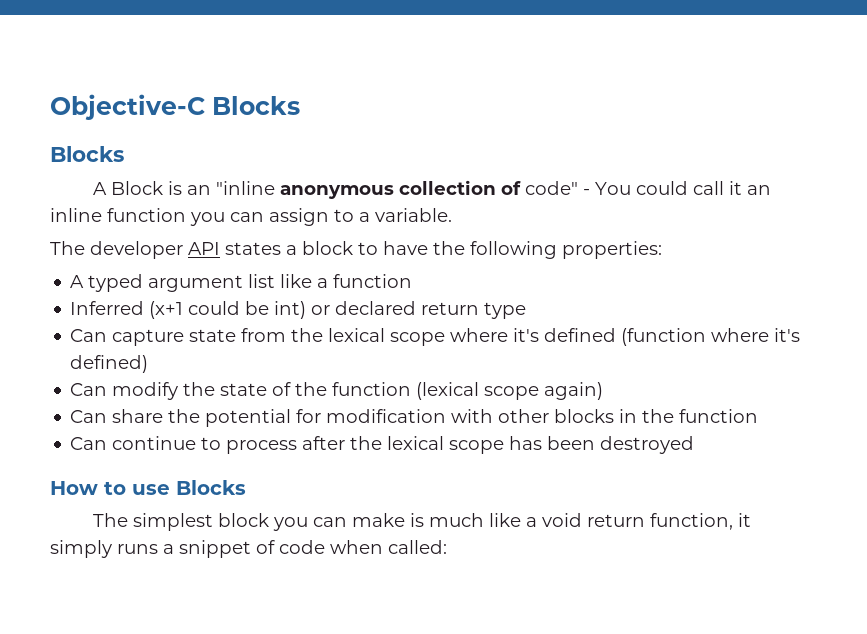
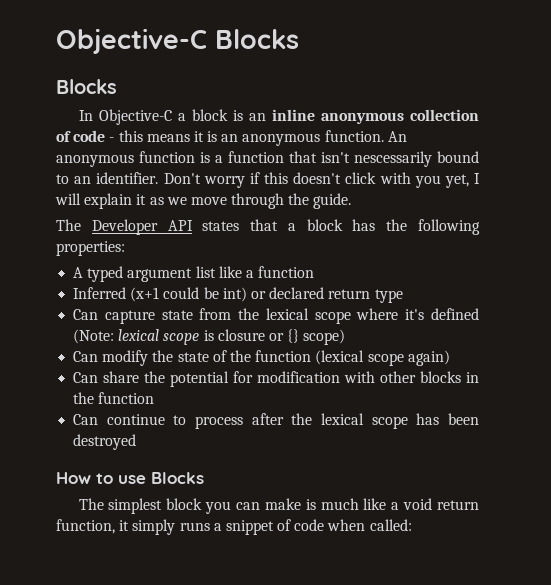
- A Block is an "inline anonymous collection of code" - You could call it an inline function you can assign to a variable.
- The developer API states a block to have the following properties:
+ In Objective-C a block is an inline anonymous collection of code - this means it is an anonymous function. An anonymous function is a function that isn't nescessarily bound to an identifier. Don't worry if this doesn't click with you yet, I will explain it as we move through the guide.
+ The Developer API states that a block has the following properties:
- Can capture state from the lexical scope where it's defined (function where it's defined)
+ Can capture state from the lexical scope where it's defined (Note: lexical scope is closure or {} scope)

